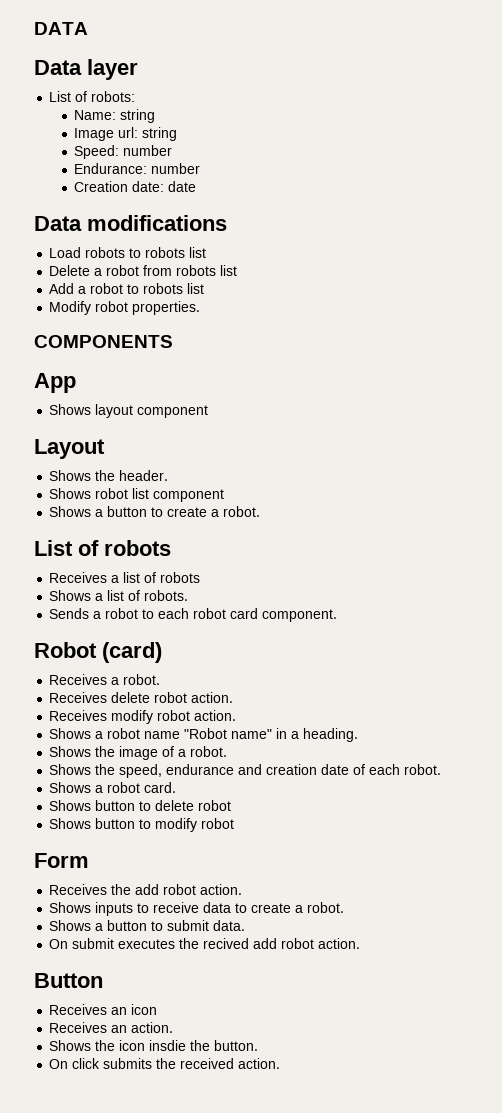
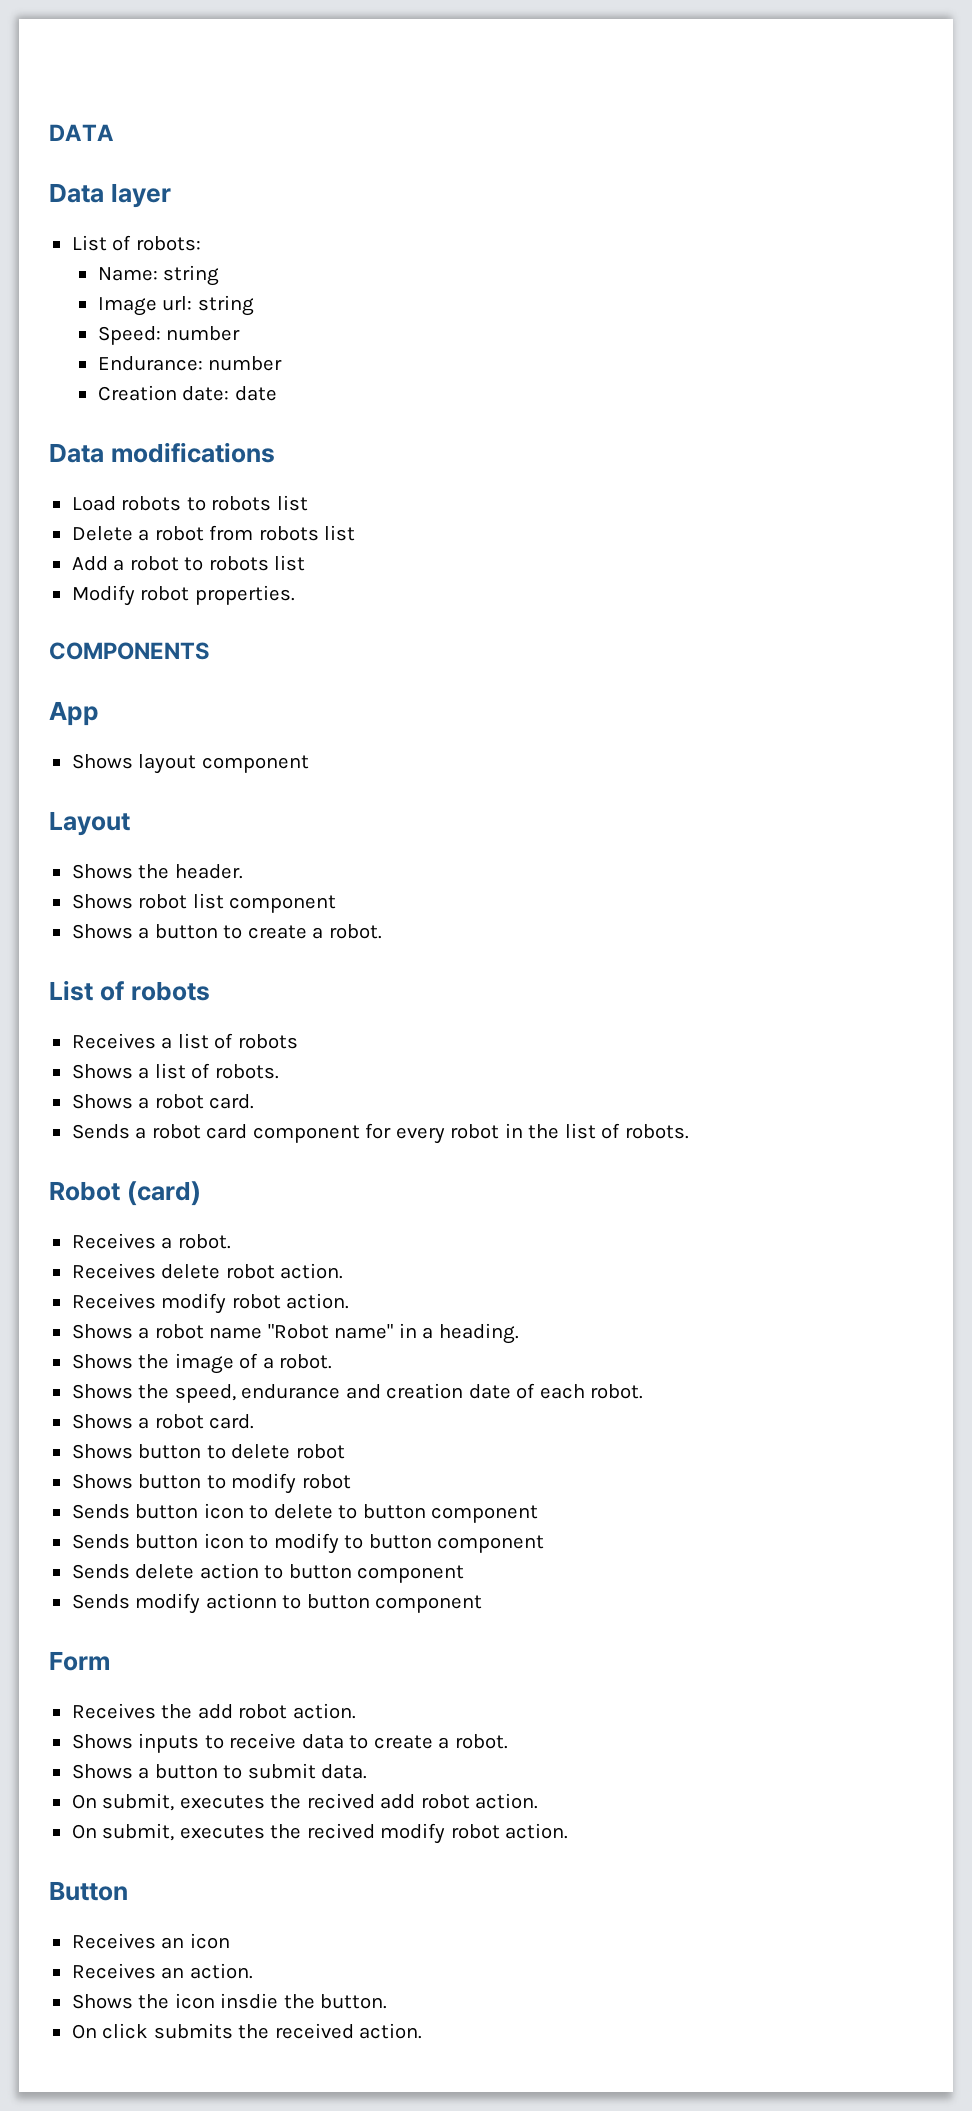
  Shows a list of robots.
+ Shows a robot card.
- Sends a robot to each robot card component.
+ Sends a robot card component for every robot in the list of robots.
+ Sends button icon to delete to button component
+ Sends button icon to modify to button component
+ Sends delete action to button component
+ Sends modify actionn to button component
- On submit executes the recived add robot action.
+ On submit, executes the recived add robot action.
+ On submit, executes the recived modify robot action.

